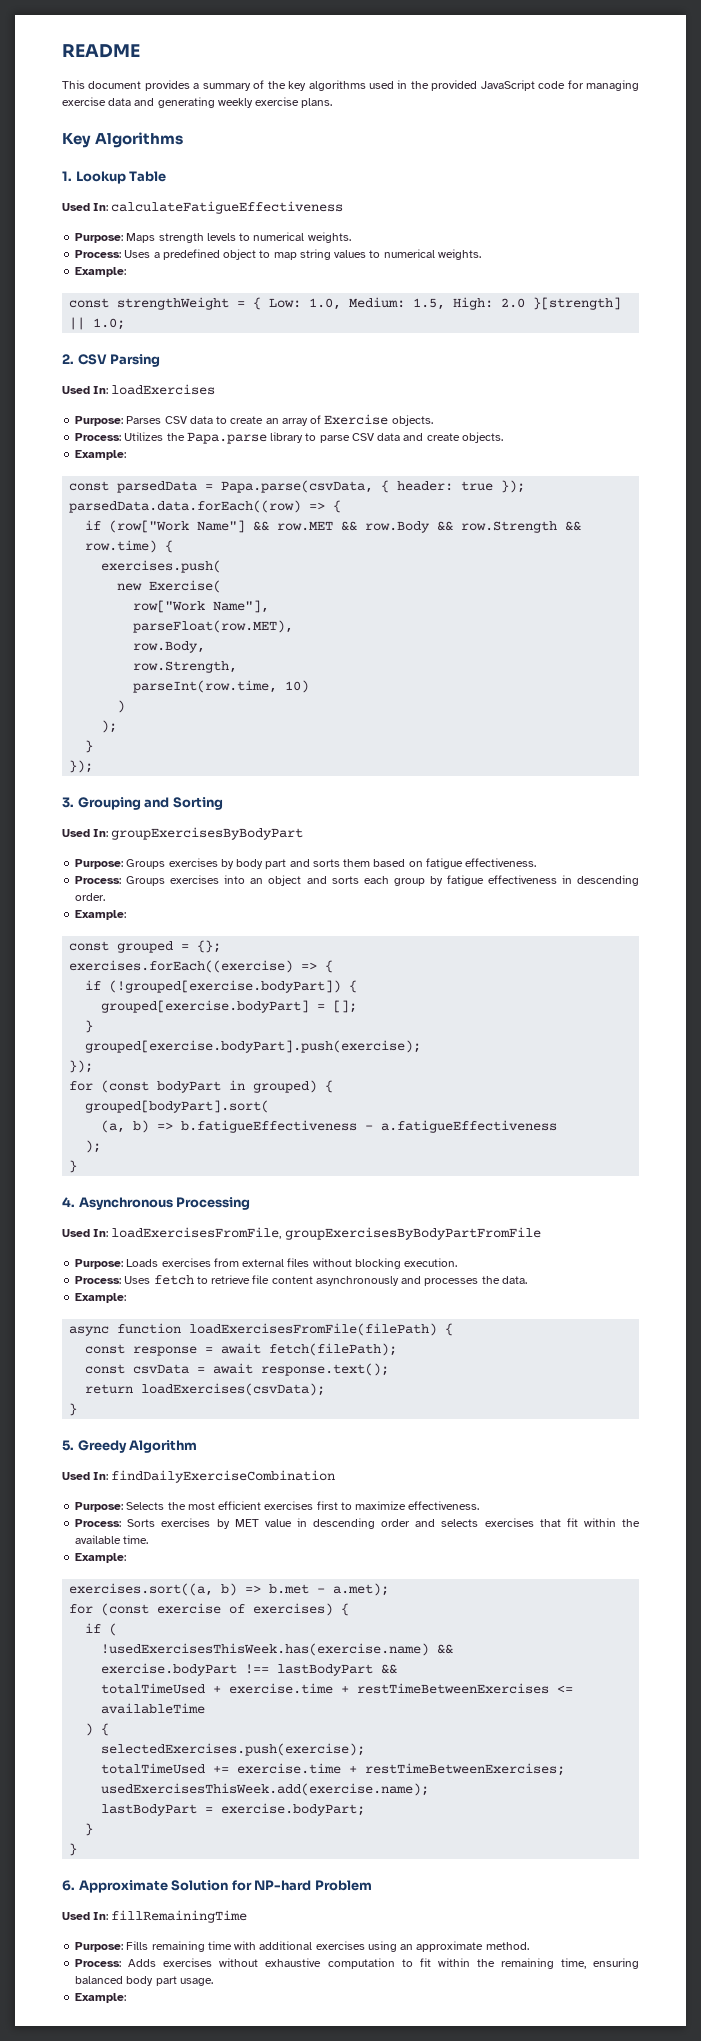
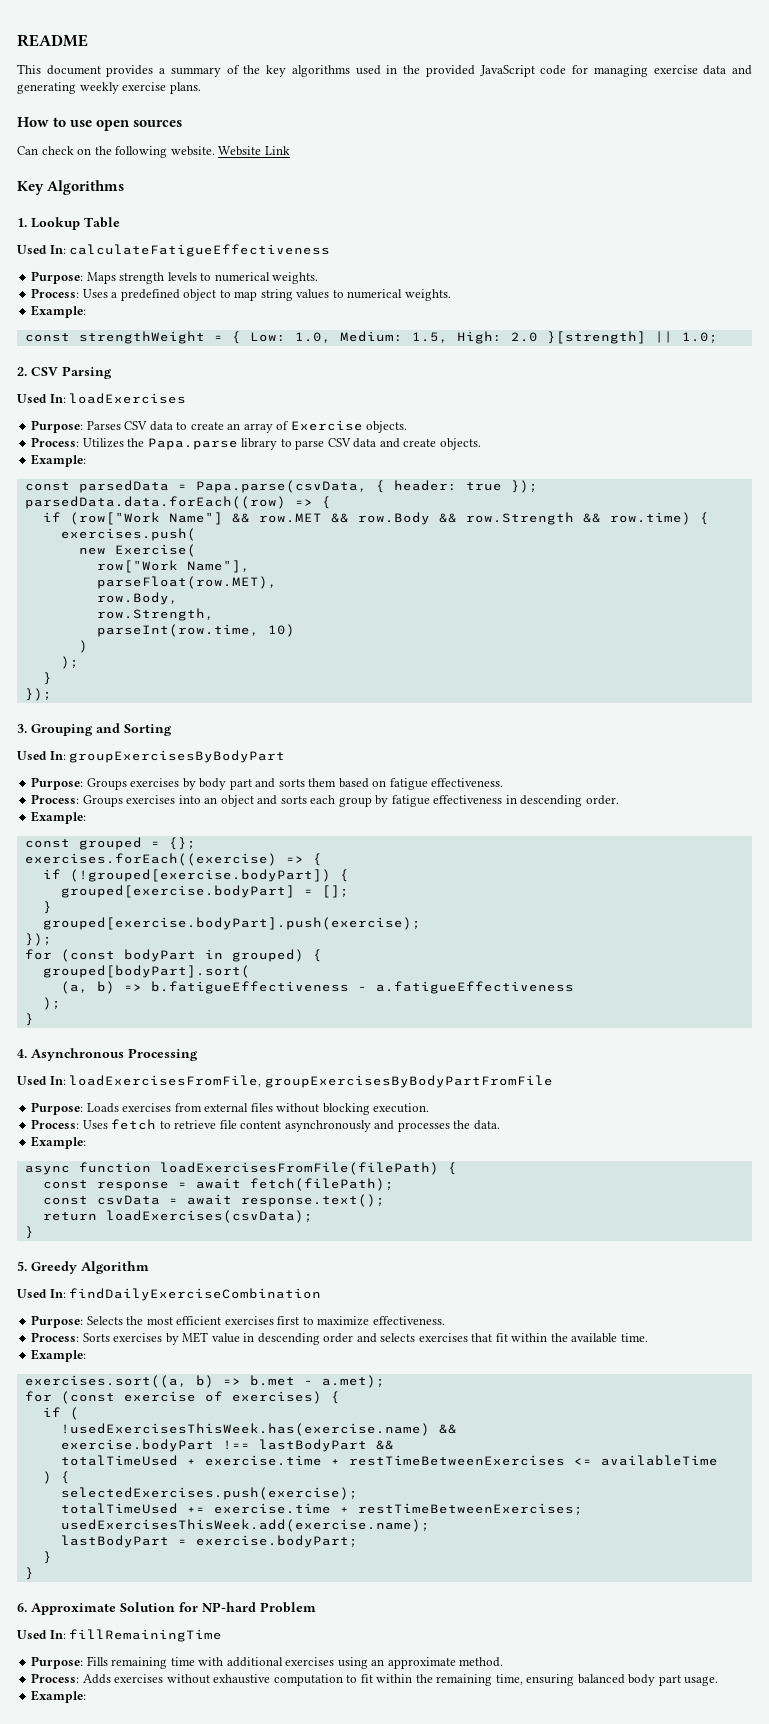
+ How to use open sources
+ Can check on the following website. Website Link

